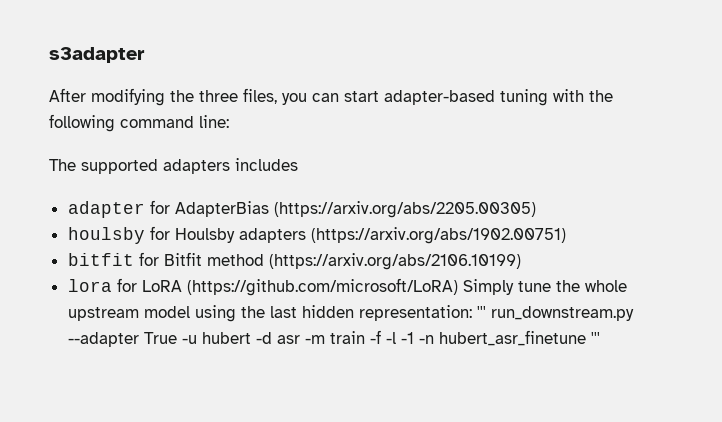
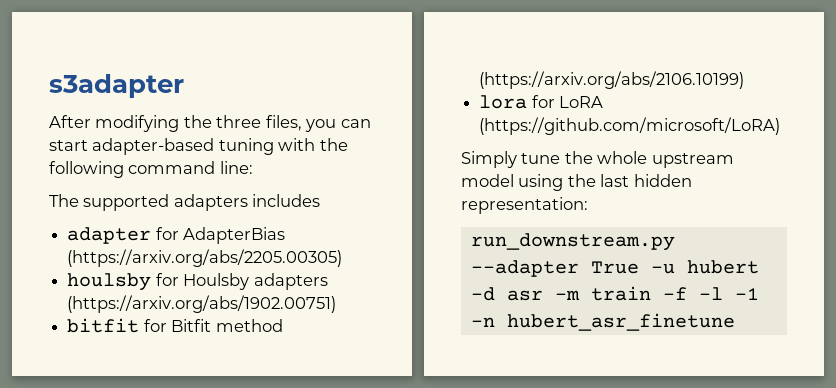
- lora for LoRA (https://github.com/microsoft/LoRA) Simply tune the whole upstream model using the last hidden representation: ''' run_downstream.py --adapter True -u hubert -d asr -m train -f -l -1 -n hubert_asr_finetune '''
+ lora for LoRA (https://github.com/microsoft/LoRA)
+ Simply tune the whole upstream model using the last hidden representation:
+ run_downstream.py --adapter True -u hubert -d asr -m train -f -l -1 -n hubert_asr_finetune

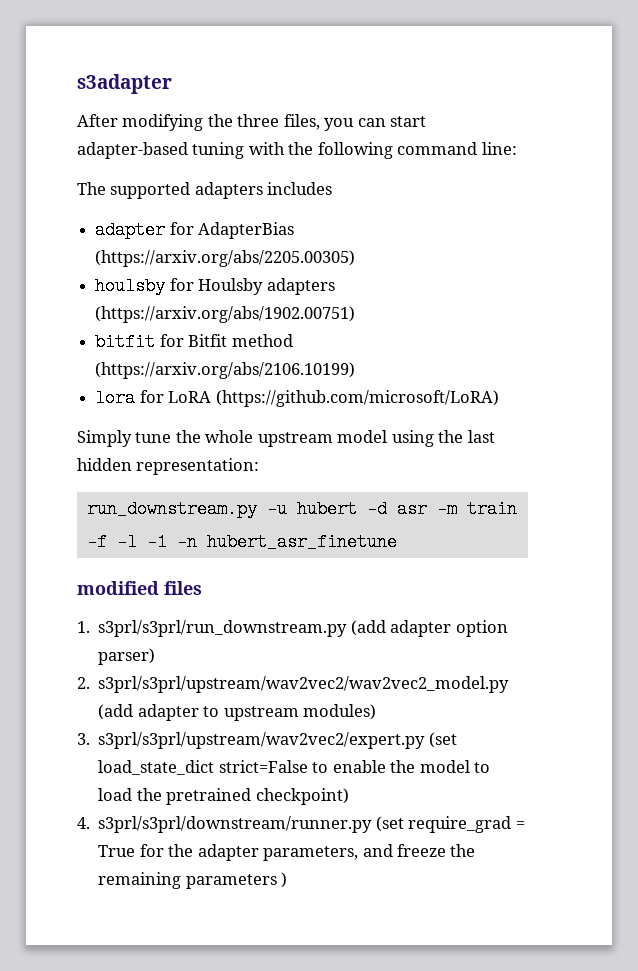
- run_downstream.py --adapter True -u hubert -d asr -m train -f -l -1 -n hubert_asr_finetune
+ run_downstream.py -u hubert -d asr -m train -f -l -1 -n hubert_asr_finetune
+ modified files
+ 1. s3prl/s3prl/run_downstream.py (add adapter option parser)
+ 2. s3prl/s3prl/upstream/wav2vec2/wav2vec2_model.py (add adapter to upstream modules)
+ 3. s3prl/s3prl/upstream/wav2vec2/expert.py (set load_state_dict strict=False to enable the model to load the pretrained checkpoint)
+ 4. s3prl/s3prl/downstream/runner.py (set require_grad = True for the adapter parameters, and freeze the remaining parameters )

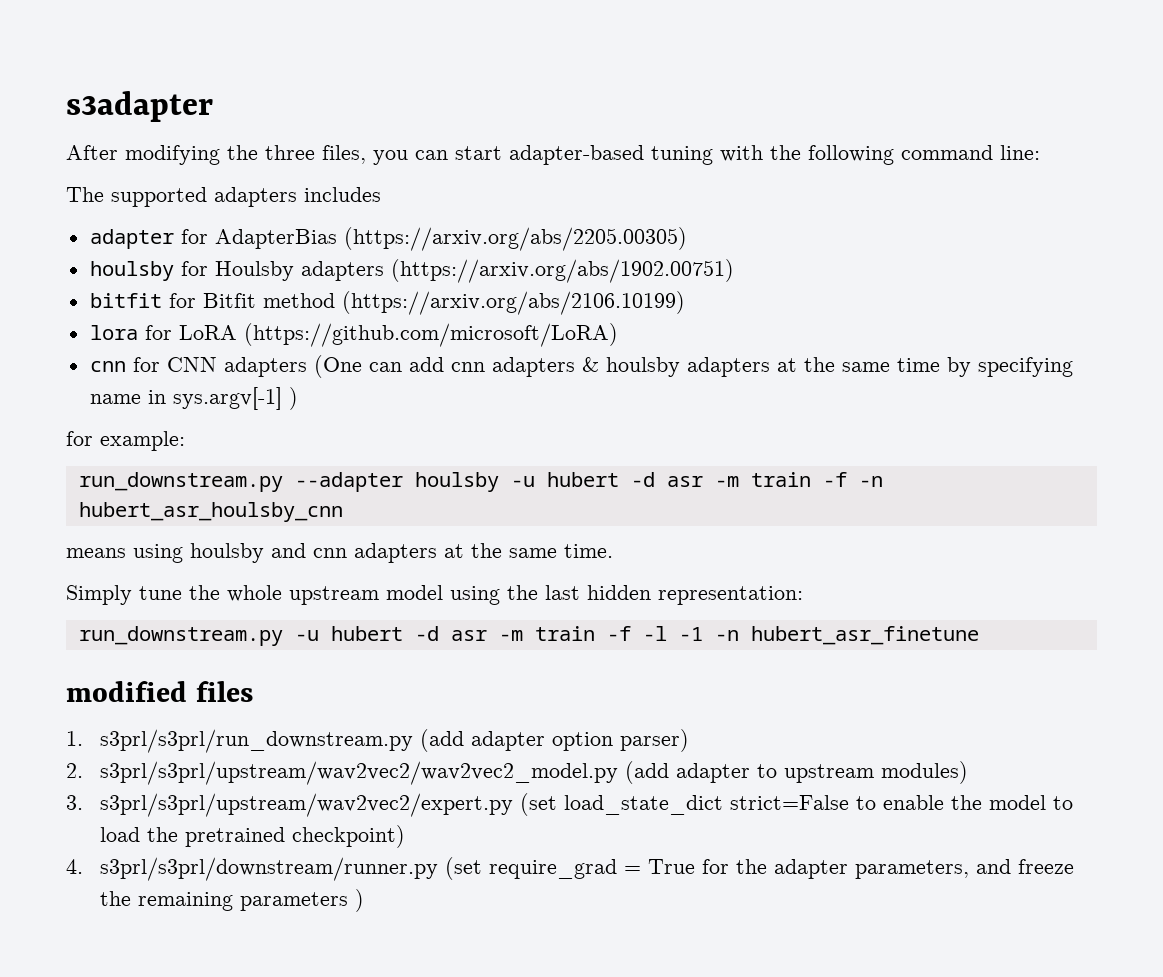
+ cnn for CNN adapters (One can add cnn adapters & houlsby adapters at the same time by specifying name in sys.argv[-1] )
+ for example:
+ run_downstream.py --adapter houlsby -u hubert -d asr -m train -f -n hubert_asr_houlsby_cnn
+ means using houlsby and cnn adapters at the same time.

